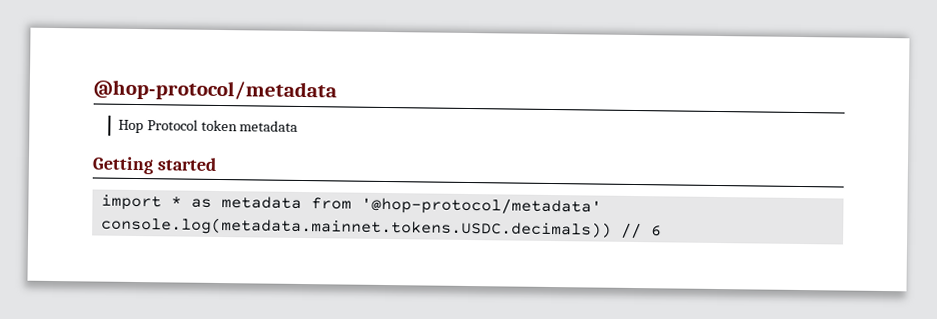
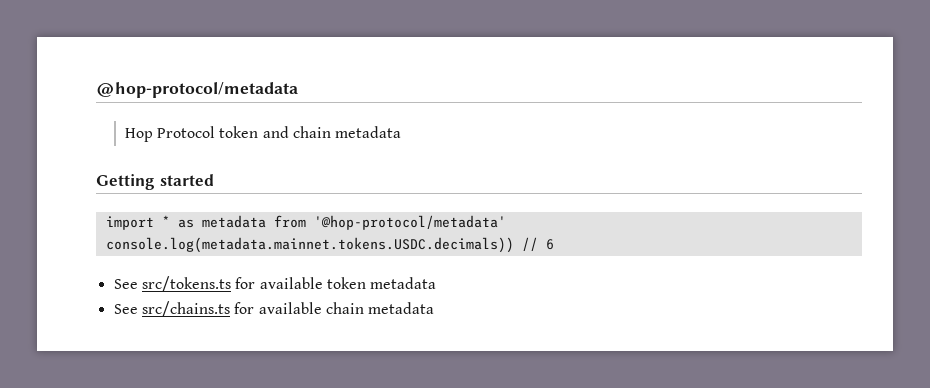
- Hop Protocol token metadata
+ Hop Protocol token and chain metadata
+ See src/tokens.ts for available token metadata
+ See src/chains.ts for available chain metadata

